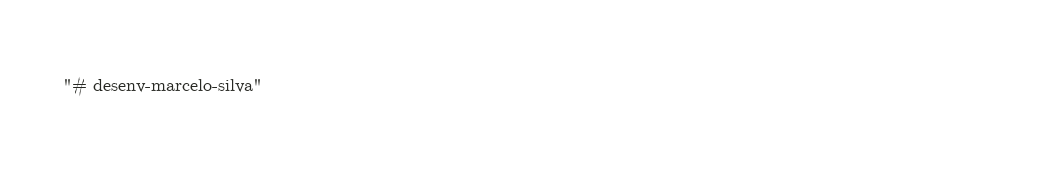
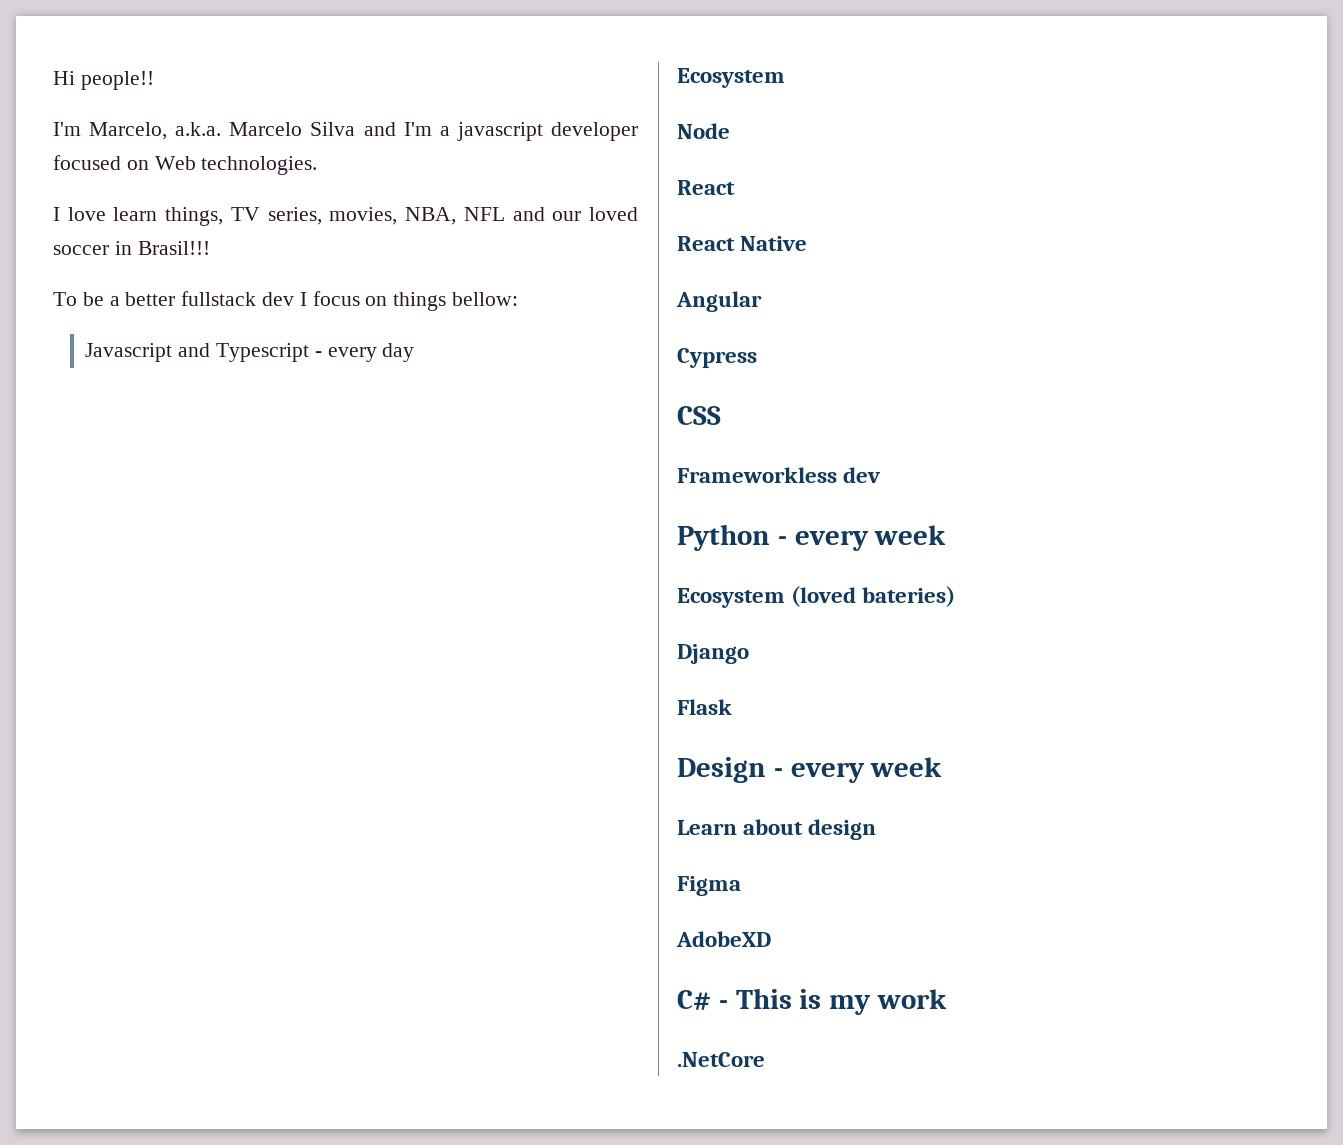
- "# desenv-marcelo-silva"
+ Hi people!!
+ I'm Marcelo, a.k.a. Marcelo Silva and I'm a javascript developer focused on Web technologies.
+ I love learn things, TV series, movies, NBA, NFL and our loved soccer in Brasil!!!
+ To be a better fullstack dev I focus on things bellow:
+ Javascript and Typescript - every day
+ Ecosystem
+ Node
+ React
+ React Native
+ Angular
+ Cypress
+ CSS
+ Frameworkless dev
+ Python - every week
+ Ecosystem (loved bateries)
+ Django
+ Flask
+ Design - every week
+ Learn about design
+ Figma
+ AdobeXD
+ C# - This is my work
+ .NetCore

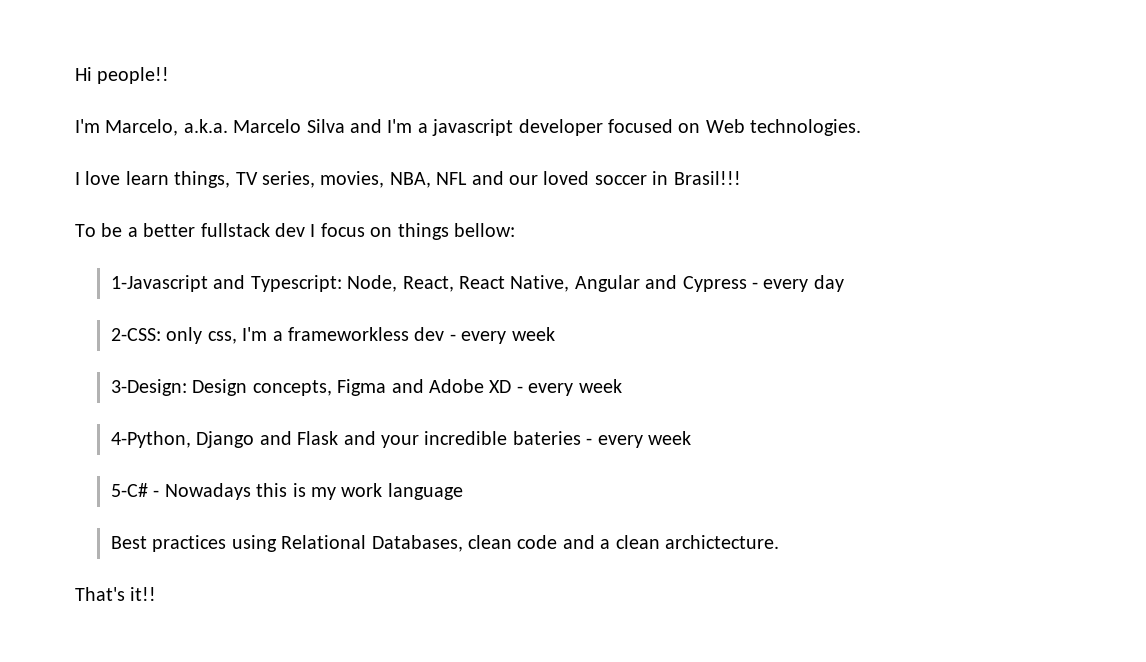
- Javascript and Typescript - every day
- Ecosystem
- Node
- React
- React Native
- Angular
- Cypress
- CSS
- Frameworkless dev
- Python - every week
- Ecosystem (loved bateries)
- Django
- Flask
- Design - every week
- Learn about design
- Figma
- AdobeXD
- C# - This is my work
- .NetCore
+ 1-Javascript and Typescript: Node, React, React Native, Angular and Cypress - every day
+ 2-CSS: only css, I'm a frameworkless dev - every week
+ 3-Design: Design concepts, Figma and Adobe XD - every week
+ 4-Python, Django and Flask and your incredible bateries - every week
+ 5-C# - Nowadays this is my work language
+ Best practices using Relational Databases, clean code and a clean archictecture.
+ That's it!!

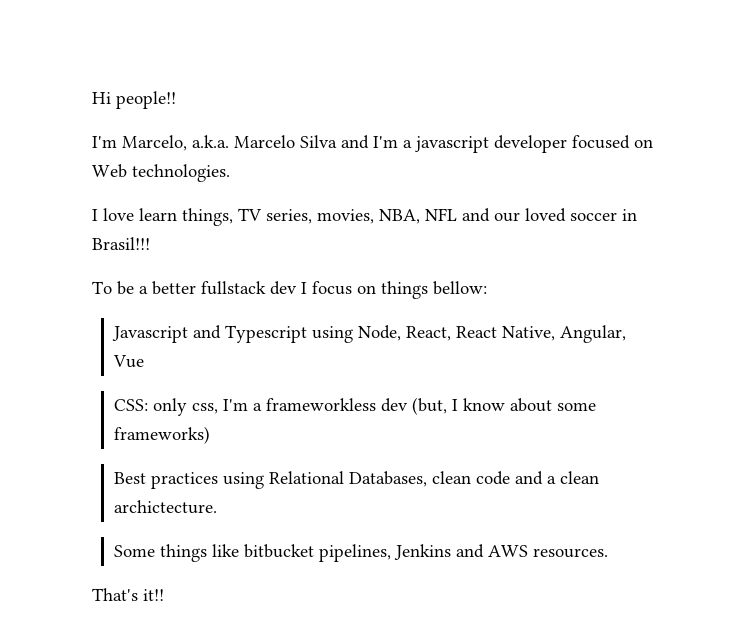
- 1-Javascript and Typescript: Node, React, React Native, Angular and Cypress - every day
- 2-CSS: only css, I'm a frameworkless dev - every week
- 3-Design: Design concepts, Figma and Adobe XD - every week
- 4-Python, Django and Flask and your incredible bateries - every week
- 5-C# - Nowadays this is my work language
+ Javascript and Typescript using Node, React, React Native, Angular, Vue
+ CSS: only css, I'm a frameworkless dev (but, I know about some frameworks)
+ Some things like bitbucket pipelines, Jenkins and AWS resources.

